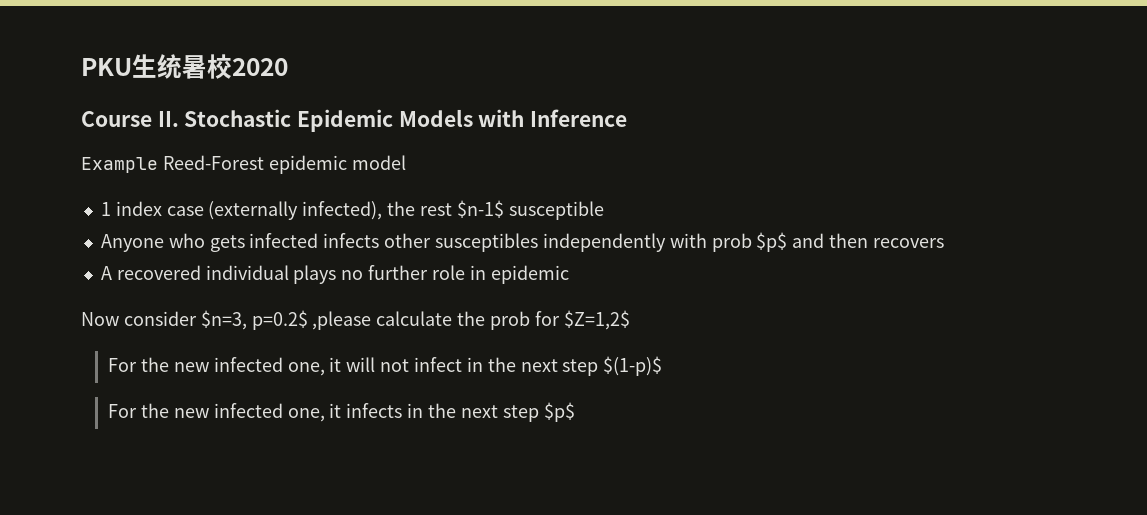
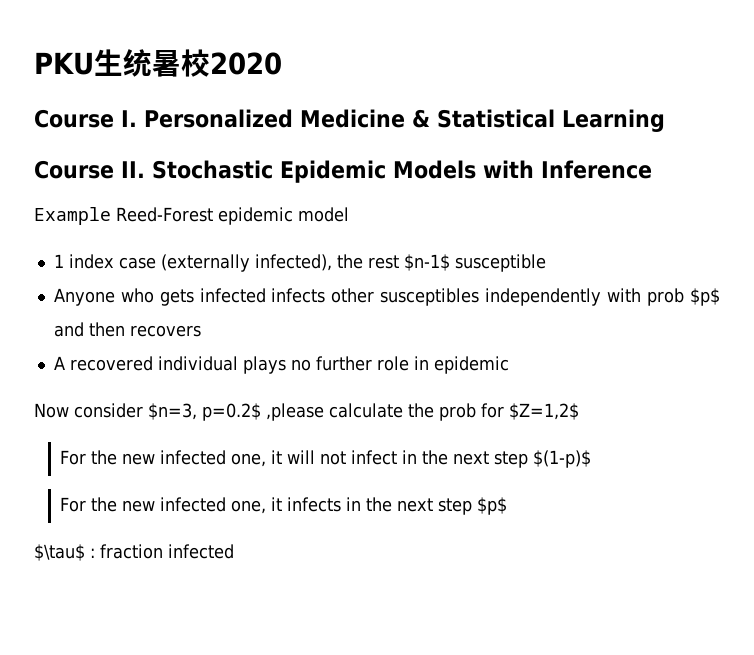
+ Course I. Personalized Medicine & Statistical Learning
+ $\tau$ : fraction infected

